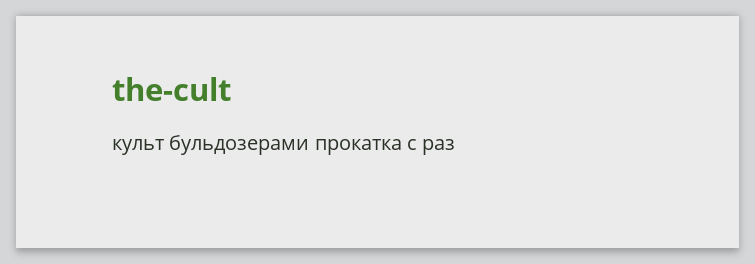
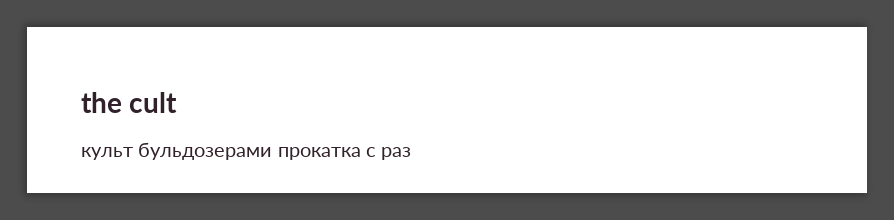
- the-cult
+ the cult

